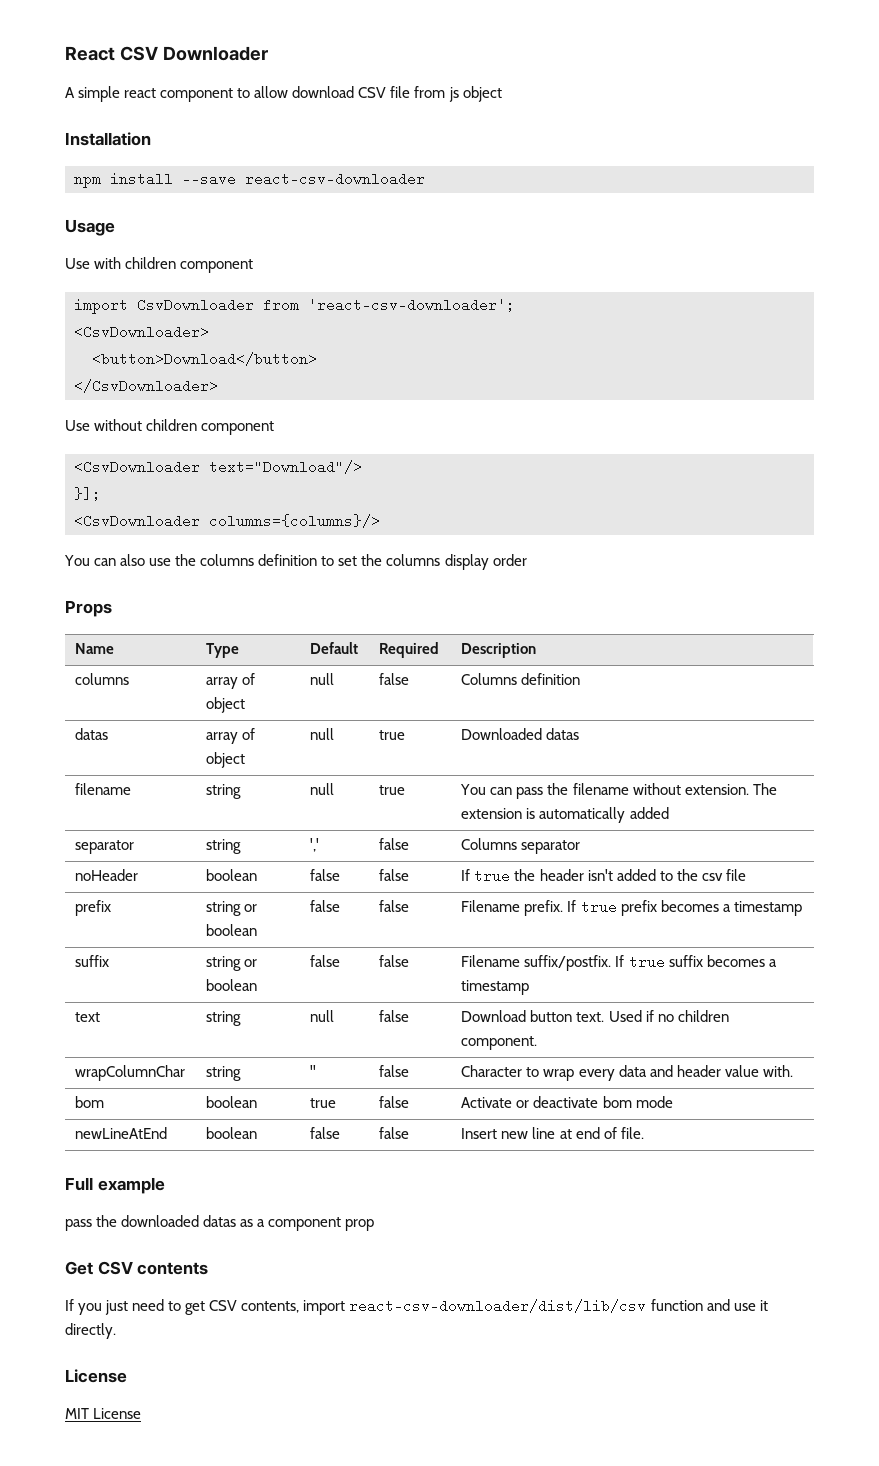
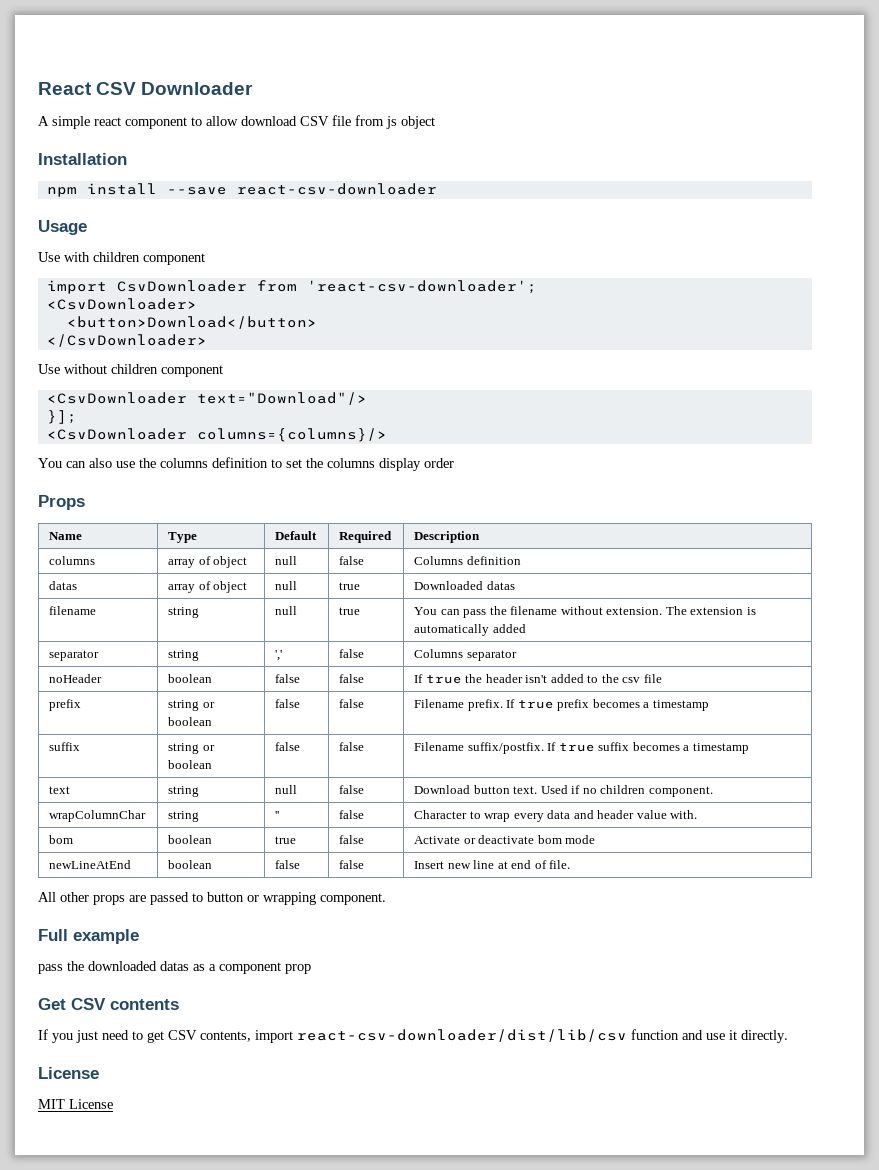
+ All other props are passed to button or wrapping component.

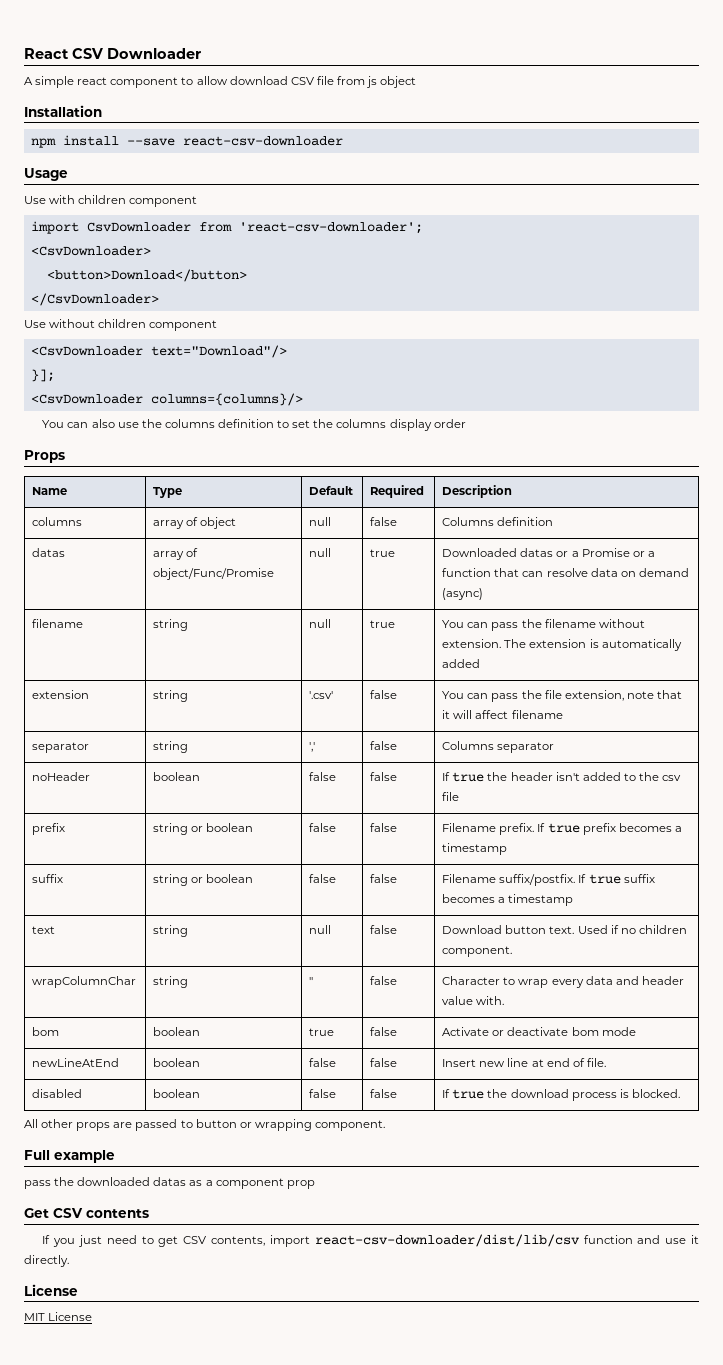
- datas | array of object | null | true | Downloaded datas
+ datas | array of object/Func/Promise | null | true | Downloaded datas or a Promise or a function that can resolve data on demand (async)
+ extension | string | '.csv' | false | You can pass the file extension, note that it will affect filename
+ disabled | boolean | false | false | If true the download process is blocked.

